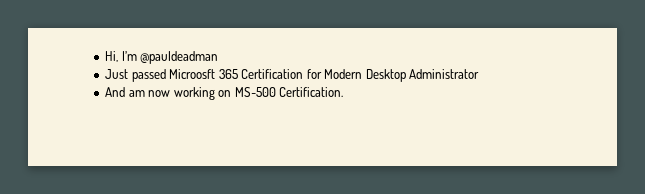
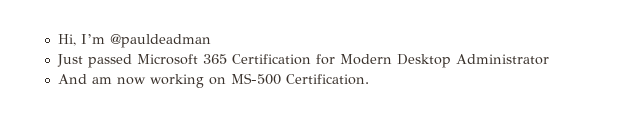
- Just passed Microosft 365 Certification for Modern Desktop Administrator
+ Just passed Microsoft 365 Certification for Modern Desktop Administrator

